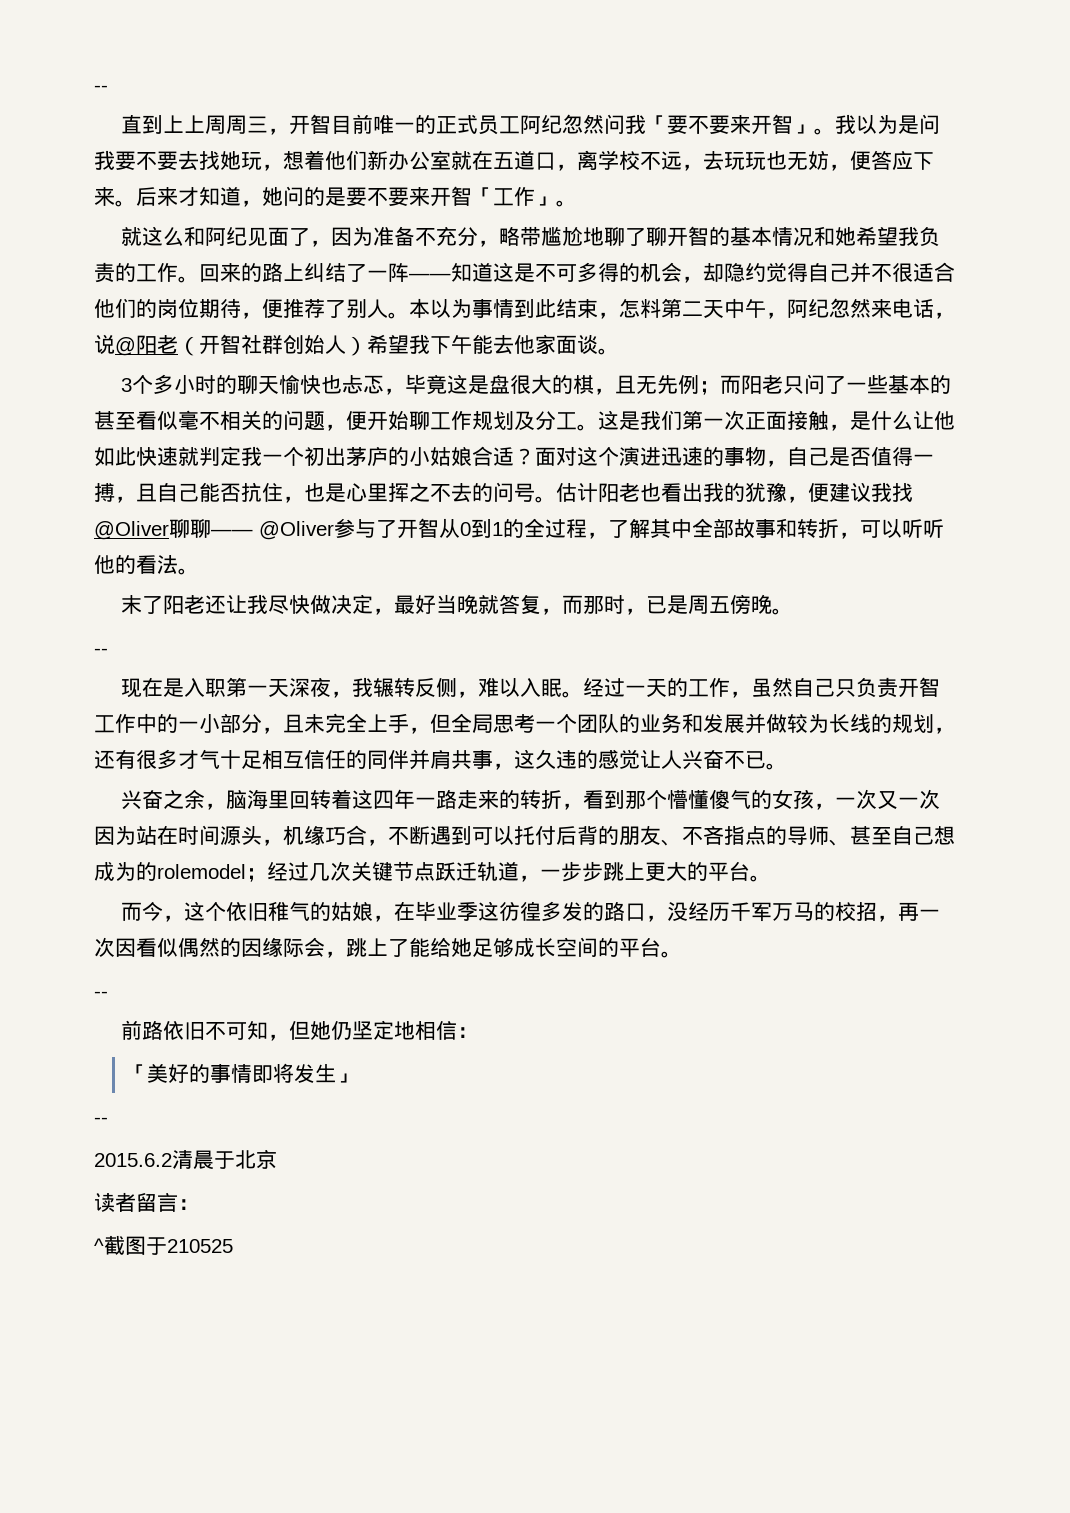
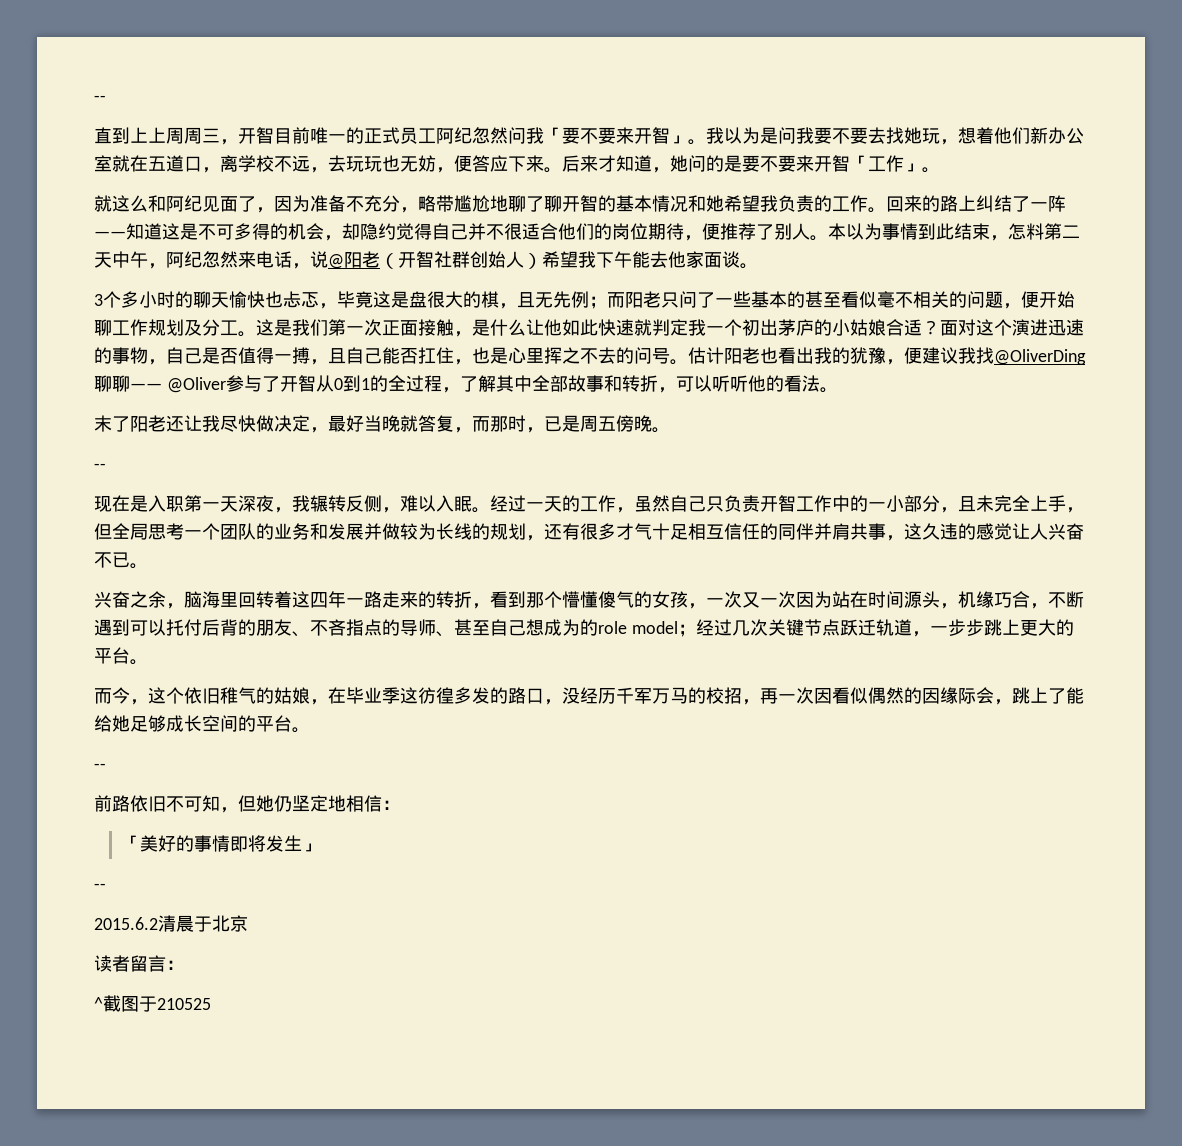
- 面对这个演进迅速的事物，自己是否值得一搏，且自己能否抗住，也是心里挥之不去的问号。
+ 面对这个演进迅速的事物，自己是否值得一搏，且自己能否扛住，也是心里挥之不去的问号。
- 估计阳老也看出我的犹豫，便建议我找@Oliver聊聊—— @Oliver参与了开智从0到1的全过程，了解其中全部故事和转折，可以听听他的看法。
+ 估计阳老也看出我的犹豫，便建议我找@OliverDing聊聊—— @Oliver参与了开智从0到1的全过程，了解其中全部故事和转折，可以听听他的看法。
- 兴奋之余，脑海里回转着这四年一路走来的转折，看到那个懵懂傻气的女孩，一次又一次因为站在时间源头，机缘巧合，不断遇到可以托付后背的朋友、不吝指点的导师、甚至自己想成为的rolemodel；经过几次关键节点跃迁轨道，一步步跳上更大的平台。
+ 兴奋之余，脑海里回转着这四年一路走来的转折，看到那个懵懂傻气的女孩，一次又一次因为站在时间源头，机缘巧合，不断遇到可以托付后背的朋友、不吝指点的导师、甚至自己想成为的role model；经过几次关键节点跃迁轨道，一步步跳上更大的平台。

